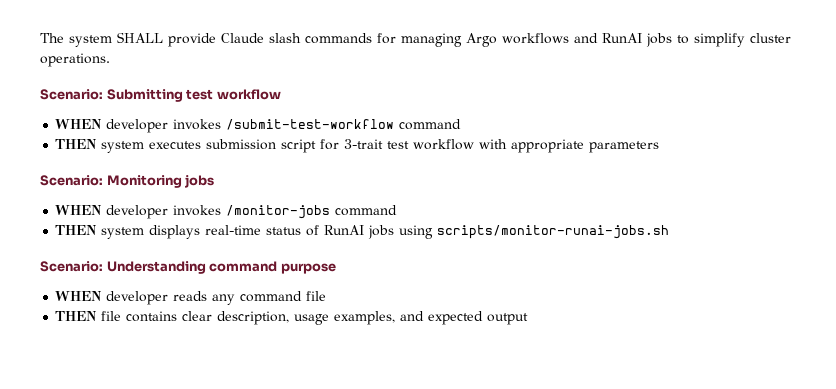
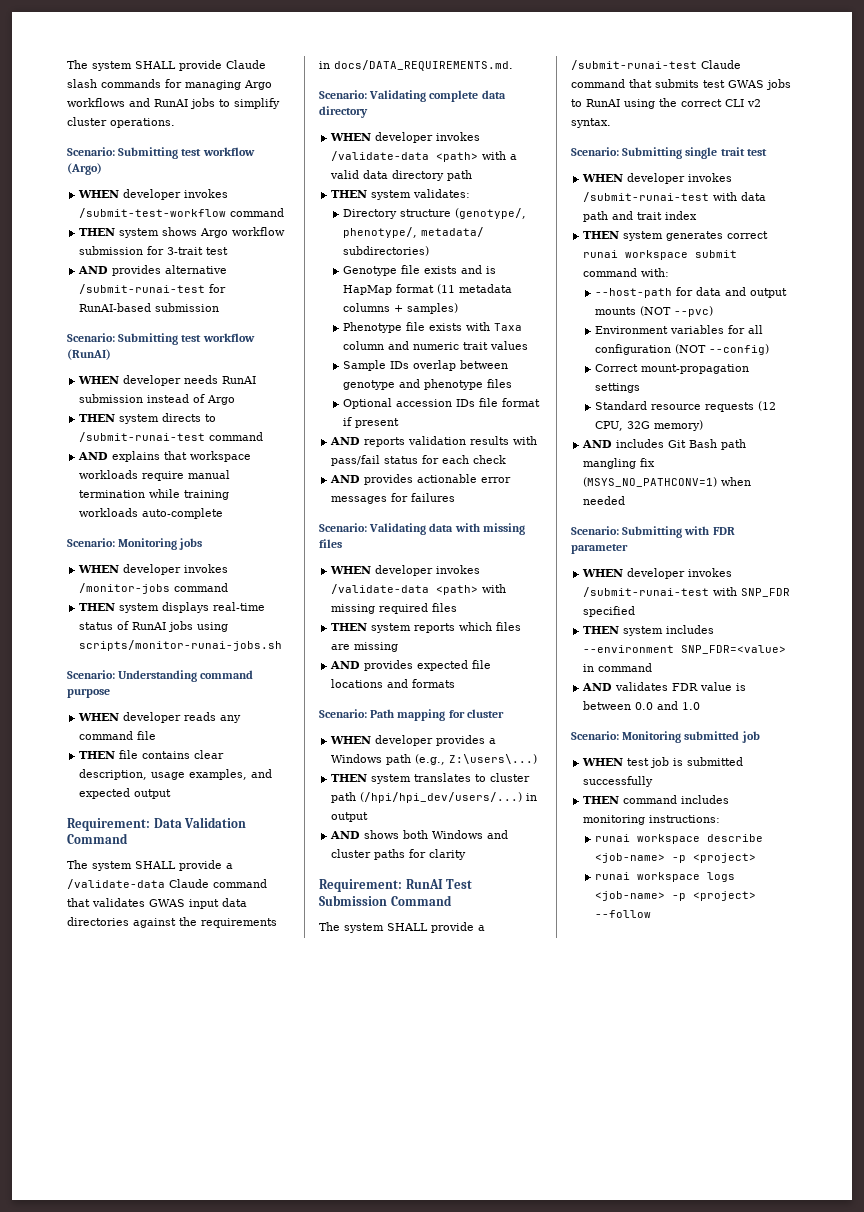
- Scenario: Submitting test workflow
+ Scenario: Submitting test workflow (Argo)
- THEN system executes submission script for 3-trait test workflow with appropriate parameters
+ THEN system shows Argo workflow submission for 3-trait test
+ AND provides alternative /submit-runai-test for RunAI-based submission
+ Scenario: Submitting test workflow (RunAI)
+ WHEN developer needs RunAI submission instead of Argo
+ THEN system directs to /submit-runai-test command
+ AND explains that workspace workloads require manual termination while training workloads auto-complete
+ Requirement: Data Validation Command
+ The system SHALL provide a /validate-data Claude command that validates GWAS input data directories against the requirements in docs/DATA_REQUIREMENTS.md.
+ Scenario: Validating complete data directory
+ WHEN developer invokes /validate-data <path> with a valid data directory path
+ THEN system validates:
+ Directory structure (genotype/, phenotype/, metadata/ subdirectories)
+ Genotype file exists and is HapMap format (11 metadata columns + samples)
+ Phenotype file exists with Taxa column and numeric trait values
+ Sample IDs overlap between genotype and phenotype files
+ Optional accession IDs file format if present
+ AND reports validation results with pass/fail status for each check
+ AND provides actionable error messages for failures
+ Scenario: Validating data with missing files
+ WHEN developer invokes /validate-data <path> with missing required files
+ THEN system reports which files are missing
+ AND provides expected file locations and formats
+ Scenario: Path mapping for cluster
+ WHEN developer provides a Windows path (e.g., Z:\users\...)
+ THEN system translates to cluster path (/hpi/hpi_dev/users/...) in output
+ AND shows both Windows and cluster paths for clarity
+ Requirement: RunAI Test Submission Command
+ The system SHALL provide a /submit-runai-test Claude command that submits test GWAS jobs to RunAI using the correct CLI v2 syntax.
+ Scenario: Submitting single trait test
+ WHEN developer invokes /submit-runai-test with data path and trait index
+ THEN system generates correct runai workspace submit command with:
+ --host-path for data and output mounts (NOT --pvc)
+ Environment variables for all configuration (NOT --config)
+ Correct mount-propagation settings
+ Standard resource requests (12 CPU, 32G memory)
+ AND includes Git Bash path mangling fix (MSYS_NO_PATHCONV=1) when needed
+ Scenario: Submitting with FDR parameter
+ WHEN developer invokes /submit-runai-test with SNP_FDR specified
+ THEN system includes --environment SNP_FDR=<value> in command
+ AND validates FDR value is between 0.0 and 1.0
+ Scenario: Monitoring submitted job
+ WHEN test job is submitted successfully
+ THEN command includes monitoring instructions:
+ runai workspace describe <job-name> -p <project>
+ runai workspace logs <job-name> -p <project> --follow

